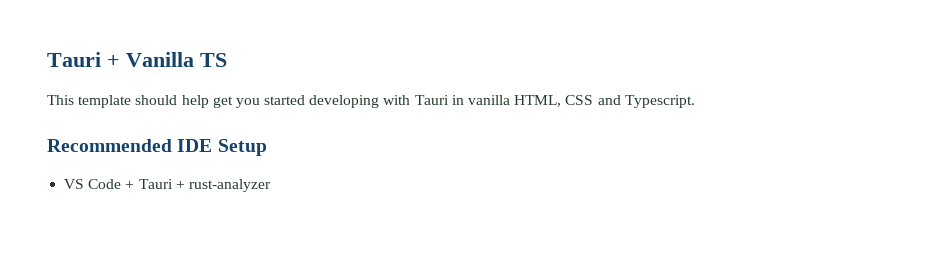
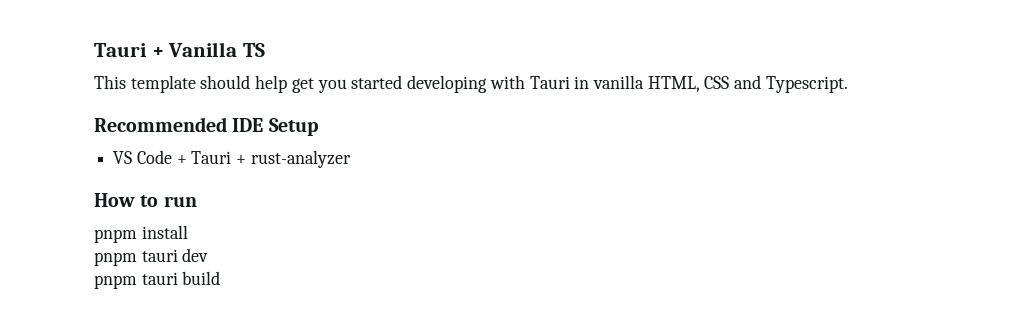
+ How to run
+ pnpm install
+ pnpm tauri dev
+ pnpm tauri build

